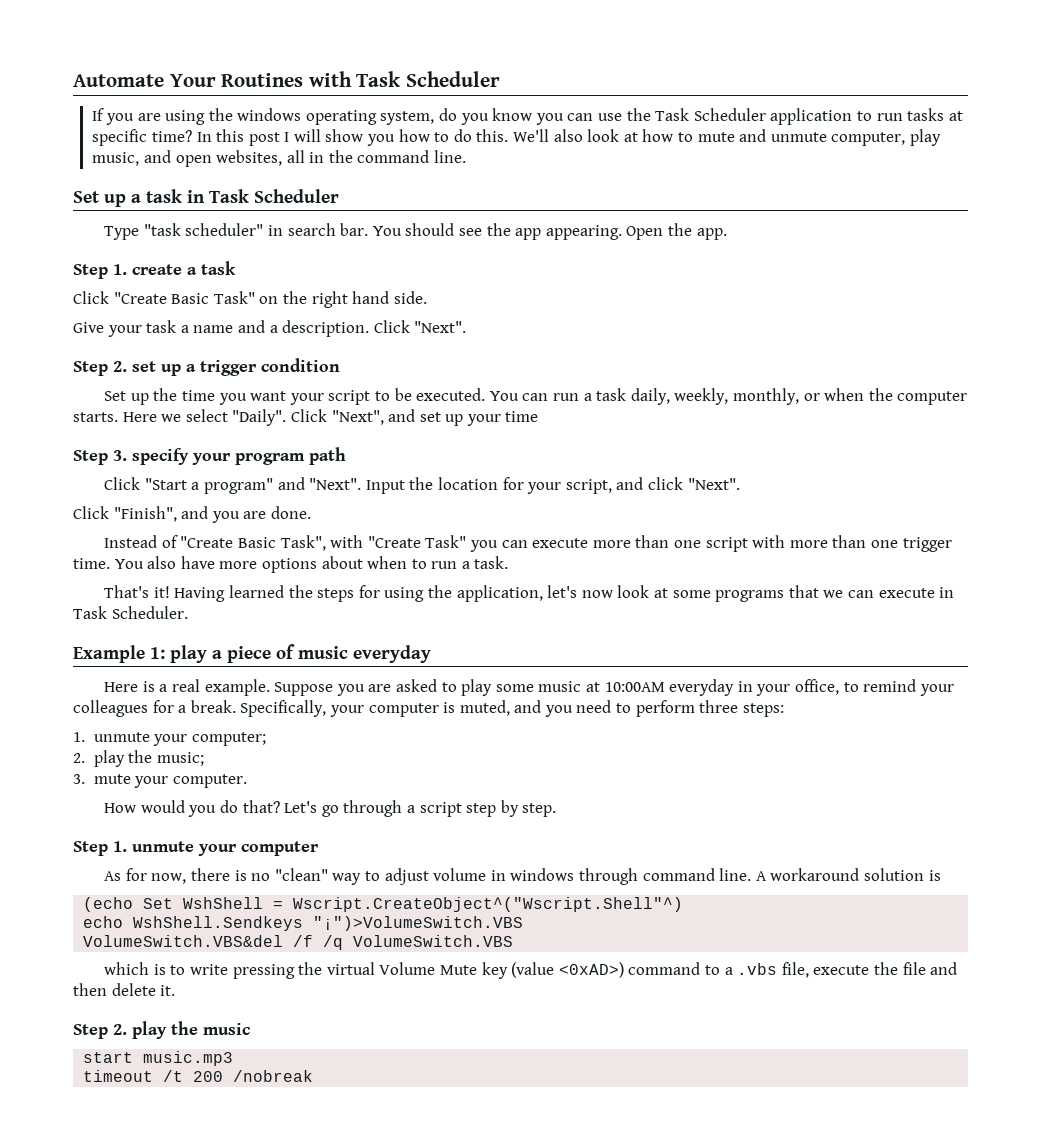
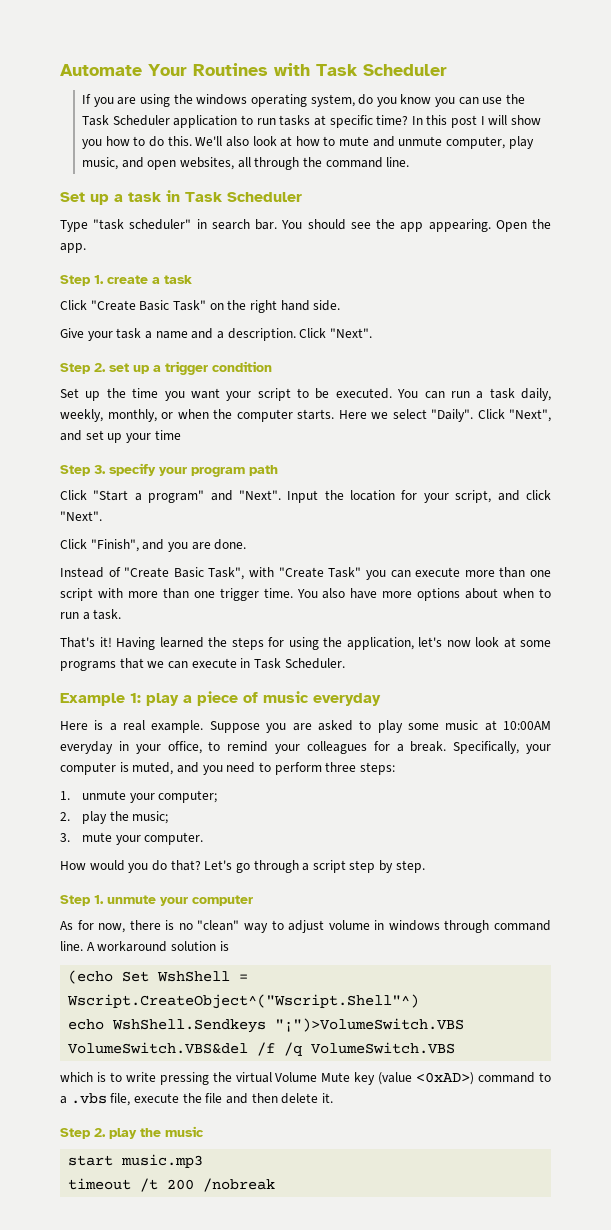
- We'll also look at how to mute and unmute computer, play music, and open websites, all in the command line.
+ We'll also look at how to mute and unmute computer, play music, and open websites, all through the command line.

